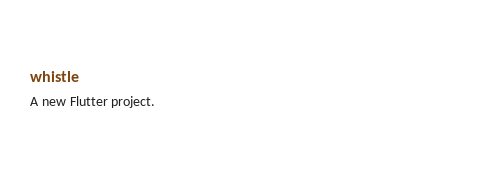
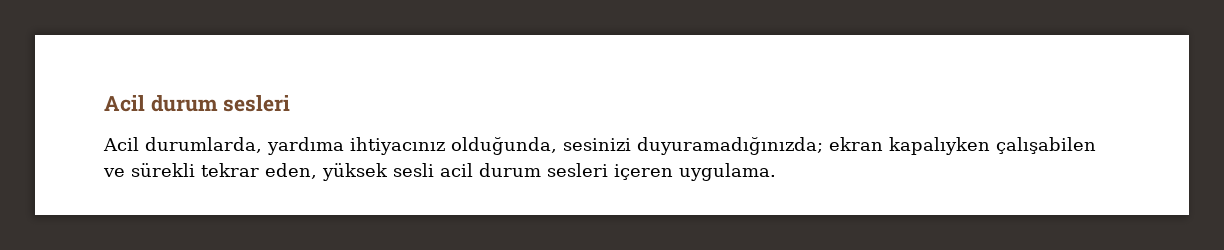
- whistle
- A new Flutter project.
+ Acil durum sesleri
+ Acil durumlarda, yardıma ihtiyacınız olduğunda, sesinizi duyuramadığınızda; ekran kapalıyken çalışabilen ve sürekli tekrar eden, yüksek sesli acil durum sesleri içeren uygulama.

